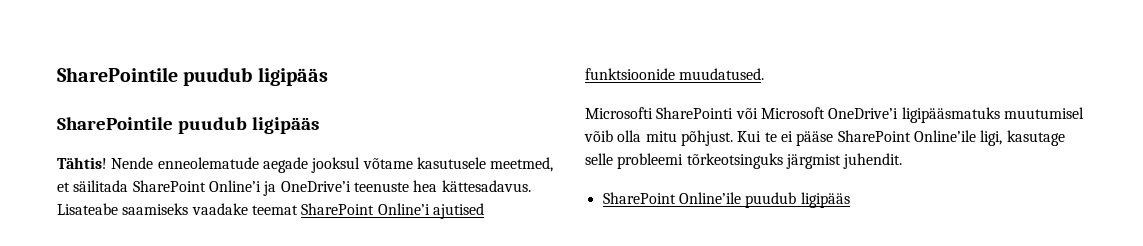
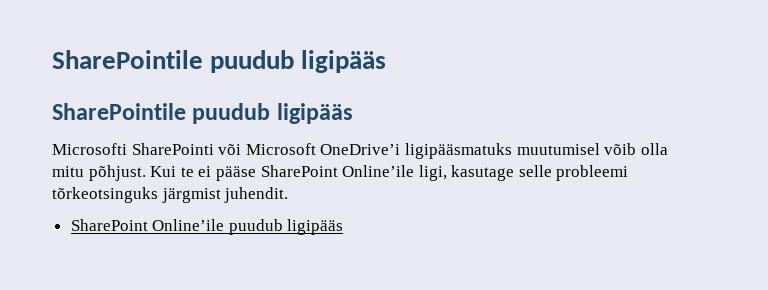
- Tähtis! Nende enneolematude aegade jooksul võtame kasutusele meetmed, et säilitada SharePoint Online’i ja OneDrive’i teenuste hea kättesadavus. Lisateabe saamiseks vaadake teemat SharePoint Online’i ajutised funktsioonide muudatused.

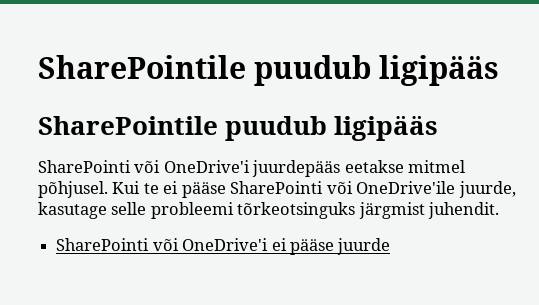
- Microsofti SharePointi või Microsoft OneDrive’i ligipääsmatuks muutumisel võib olla mitu põhjust. Kui te ei pääse SharePoint Online’ile ligi, kasutage selle probleemi tõrkeotsinguks järgmist juhendit.
+ SharePointi või OneDrive'i juurdepääs eetakse mitmel põhjusel. Kui te ei pääse SharePointi või OneDrive'ile juurde, kasutage selle probleemi tõrkeotsinguks järgmist juhendit.
- SharePoint Online’ile puudub ligipääs
+ SharePointi või OneDrive'i ei pääse juurde

